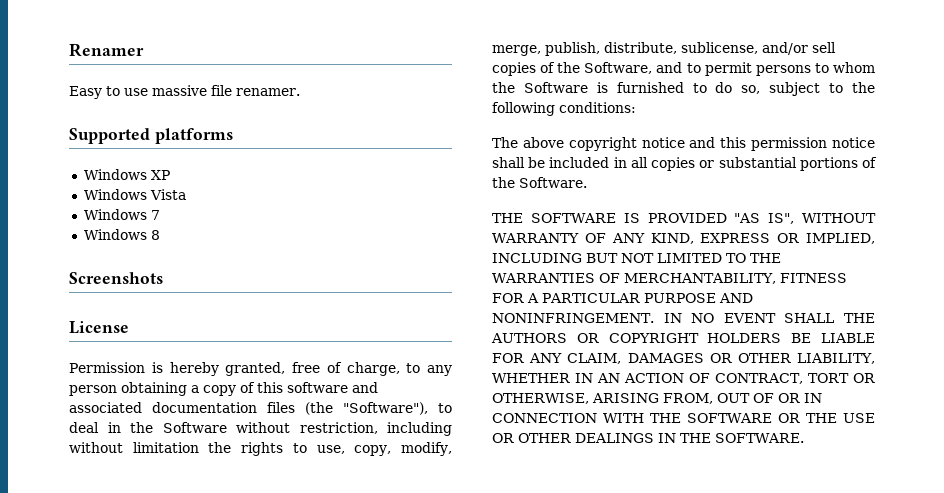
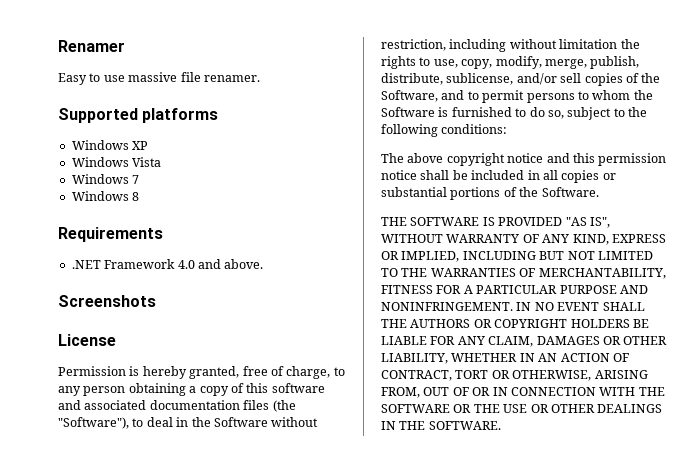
+ Requirements
+ .NET Framework 4.0 and above.

